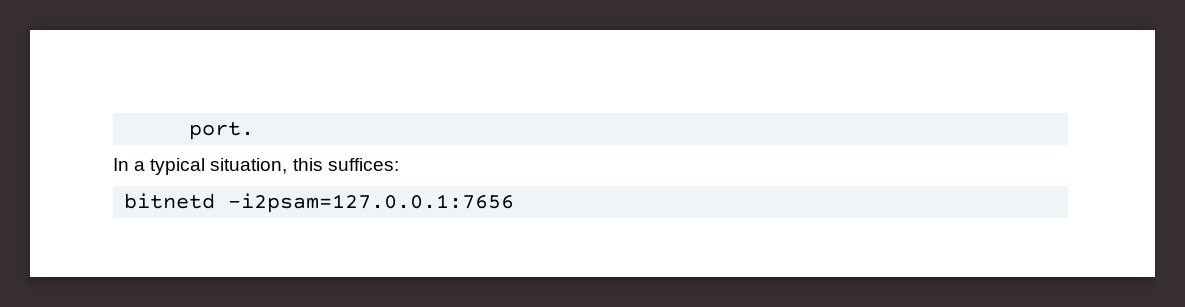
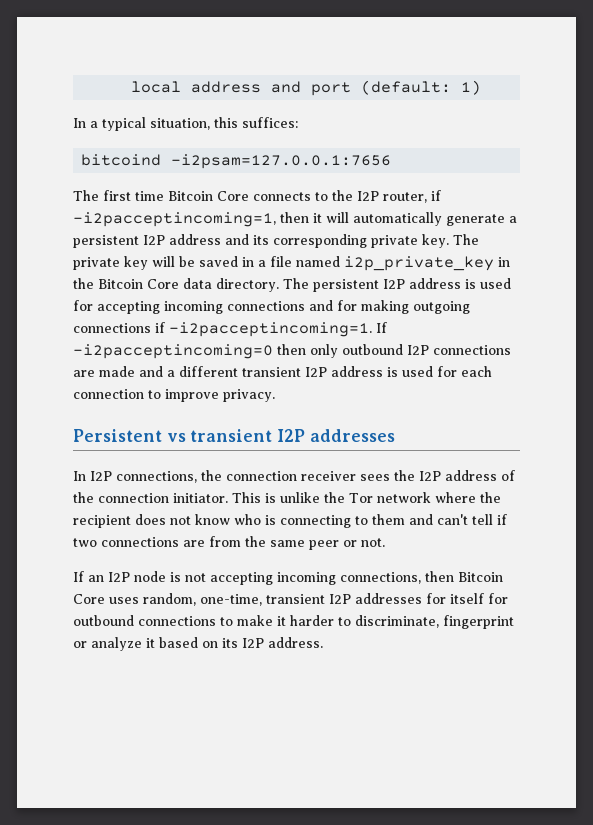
- port.
+ local address and port (default: 1)
- bitnetd -i2psam=127.0.0.1:7656
+ bitcoind -i2psam=127.0.0.1:7656
+ The first time Bitcoin Core connects to the I2P router, if -i2pacceptincoming=1, then it will automatically generate a persistent I2P address and its corresponding private key. The private key will be saved in a file named i2p_private_key in the Bitcoin Core data directory. The persistent I2P address is used for accepting incoming connections and for making outgoing connections if -i2pacceptincoming=1. If -i2pacceptincoming=0 then only outbound I2P connections are made and a different transient I2P address is used for each connection to improve privacy.
+ Persistent vs transient I2P addresses
+ In I2P connections, the connection receiver sees the I2P address of the connection initiator. This is unlike the Tor network where the recipient does not know who is connecting to them and can't tell if two connections are from the same peer or not.
+ If an I2P node is not accepting incoming connections, then Bitcoin Core uses random, one-time, transient I2P addresses for itself for outbound connections to make it harder to discriminate, fingerprint or analyze it based on its I2P address.

